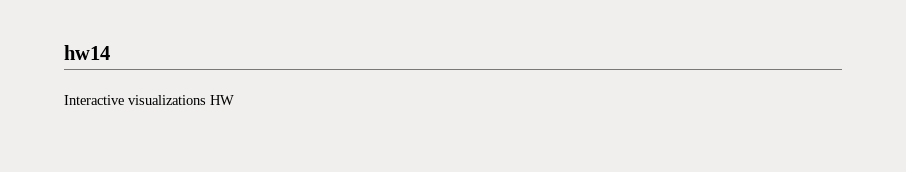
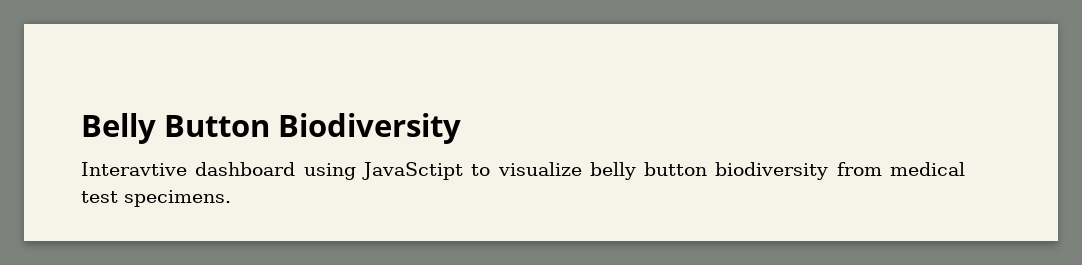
- hw14
- Interactive visualizations HW
+ Belly Button Biodiversity
+ Interavtive dashboard using JavaSctipt to visualize belly button biodiversity from medical test specimens.

